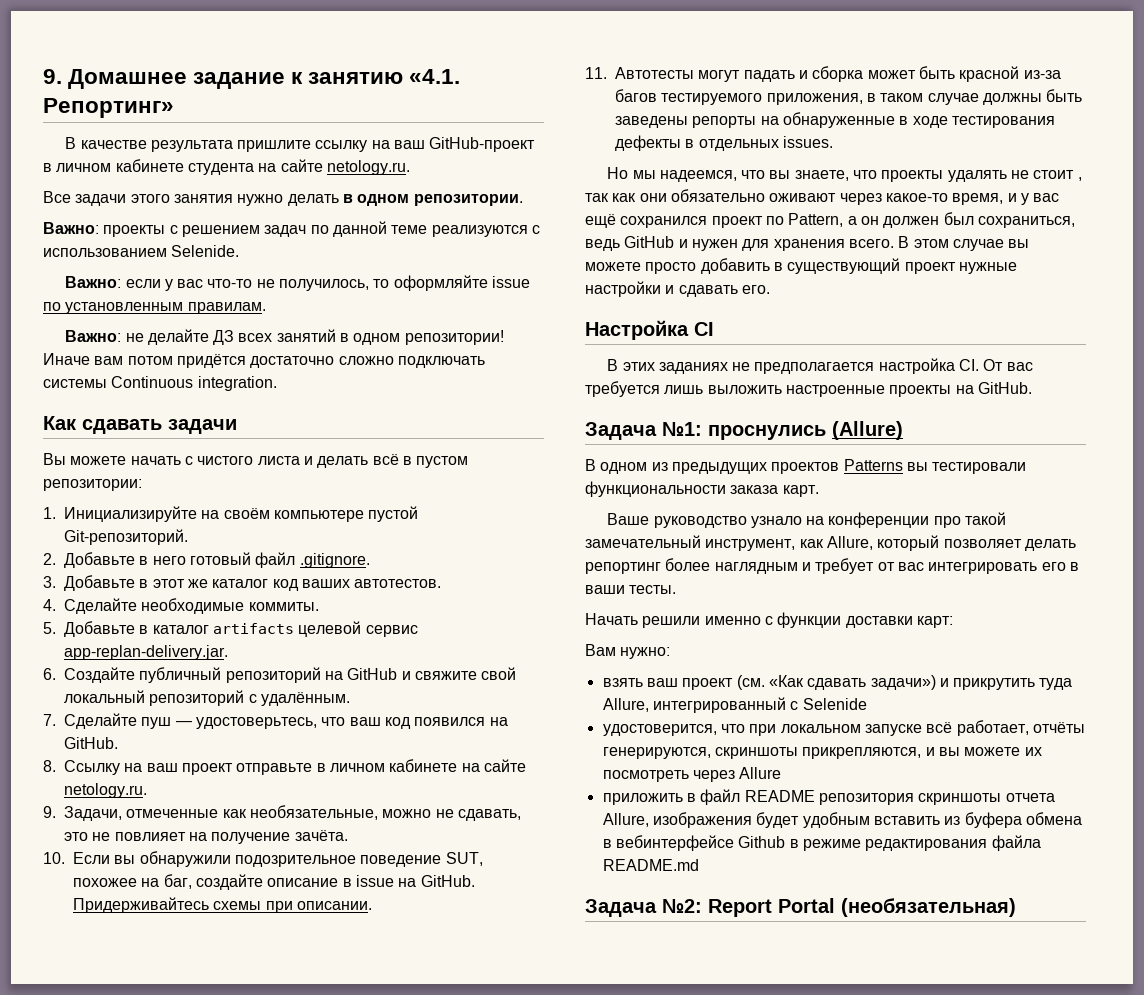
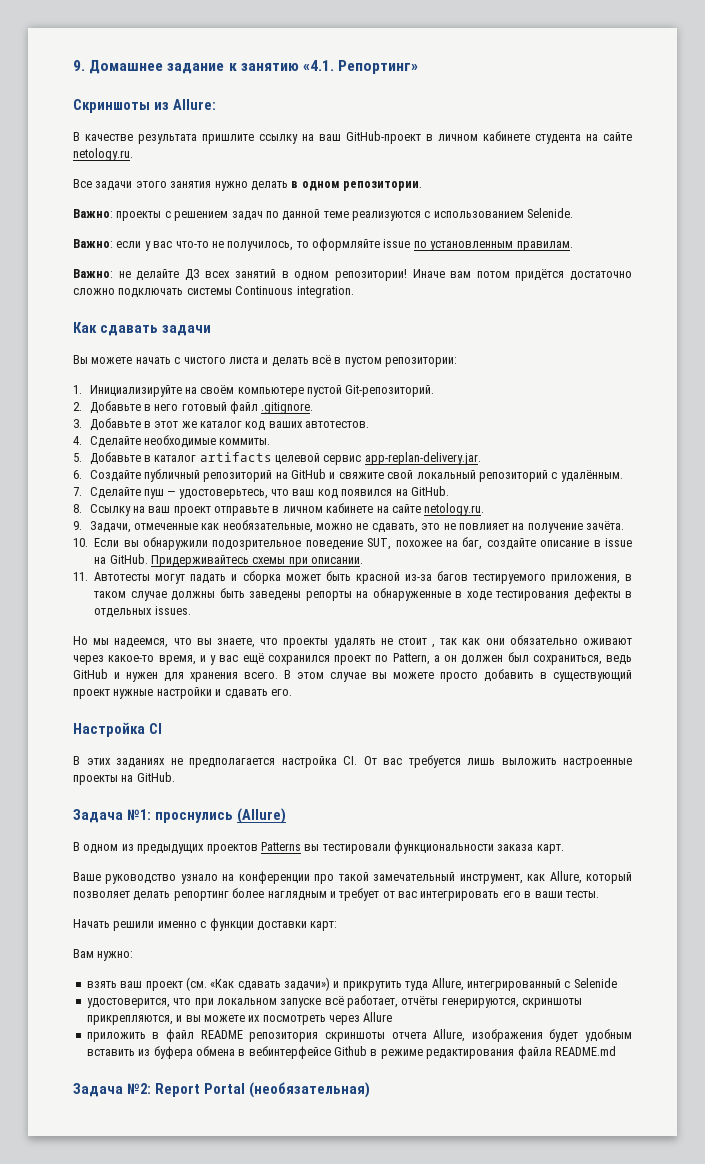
+ Скриншоты из Allure:

